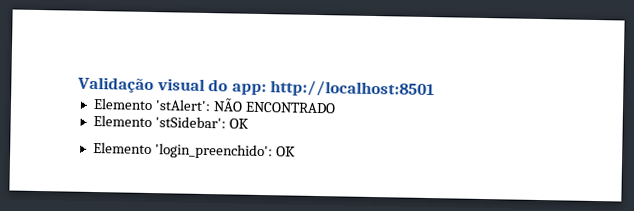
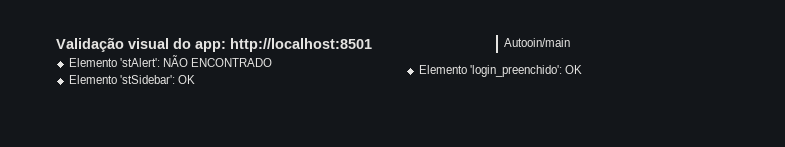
+ Autooin/main

